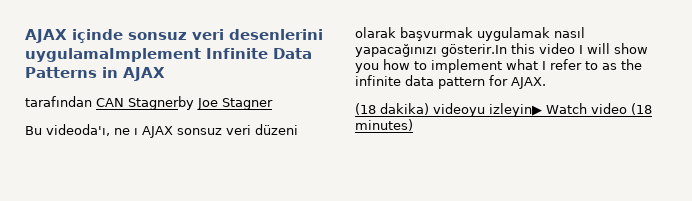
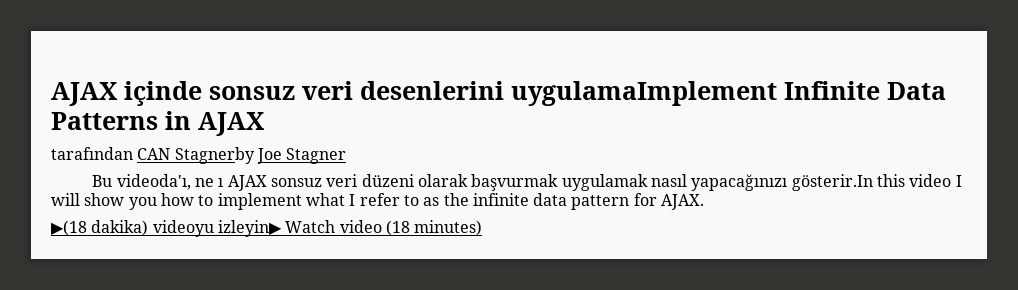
- (18 dakika) videoyu izleyin▶ Watch video (18 minutes)
+ ▶(18 dakika) videoyu izleyin▶ Watch video (18 minutes)

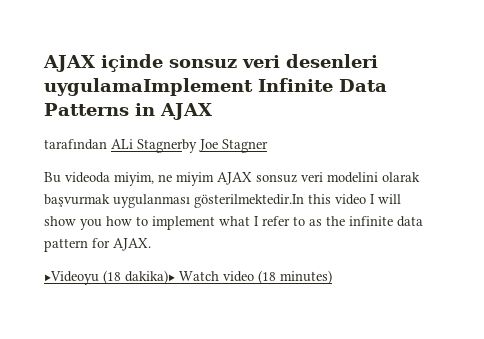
- AJAX içinde sonsuz veri desenlerini uygulamaImplement Infinite Data Patterns in AJAX
+ AJAX içinde sonsuz veri desenleri uygulamaImplement Infinite Data Patterns in AJAX
- tarafından CAN Stagnerby Joe Stagner
+ tarafından ALi Stagnerby Joe Stagner
- Bu videoda'ı, ne ı AJAX sonsuz veri düzeni olarak başvurmak uygulamak nasıl yapacağınızı gösterir.In this video I will show you how to implement what I refer to as the infinite data pattern for AJAX.
+ Bu videoda miyim, ne miyim AJAX sonsuz veri modelini olarak başvurmak uygulanması gösterilmektedir.In this video I will show you how to implement what I refer to as the infinite data pattern for AJAX.
- ▶(18 dakika) videoyu izleyin▶ Watch video (18 minutes)
+ ▶Videoyu (18 dakika)▶ Watch video (18 minutes)

